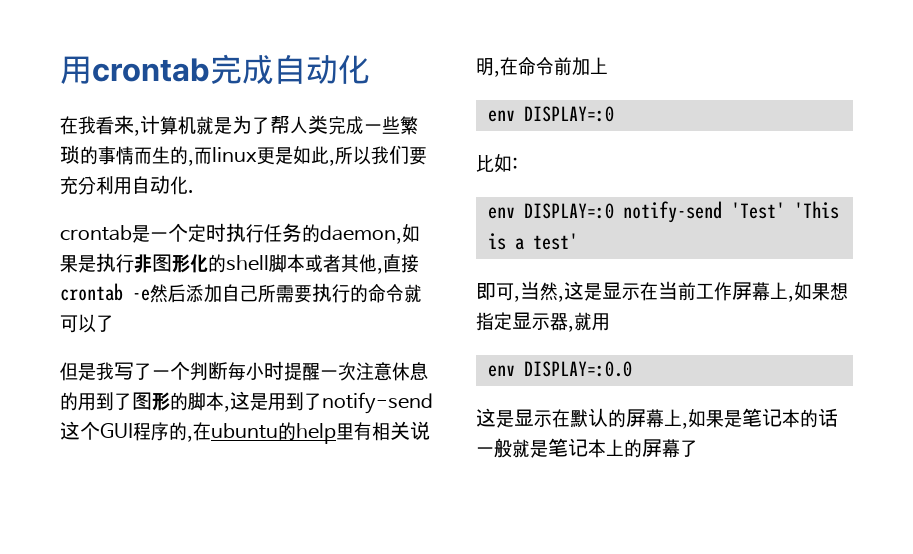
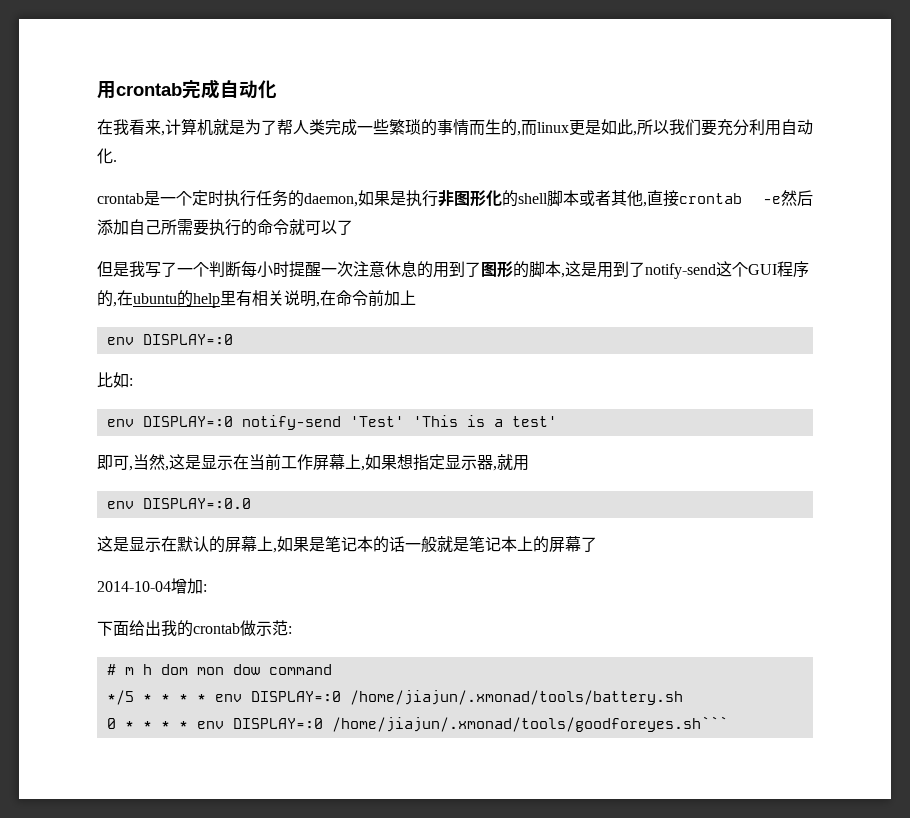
+ 2014-10-04增加:
+ 下面给出我的crontab做示范:
+ # m h dom mon dow command
+ */5 * * * * env DISPLAY=:0 /home/jiajun/.xmonad/tools/battery.sh
+ 0 * * * * env DISPLAY=:0 /home/jiajun/.xmonad/tools/goodforeyes.sh```

